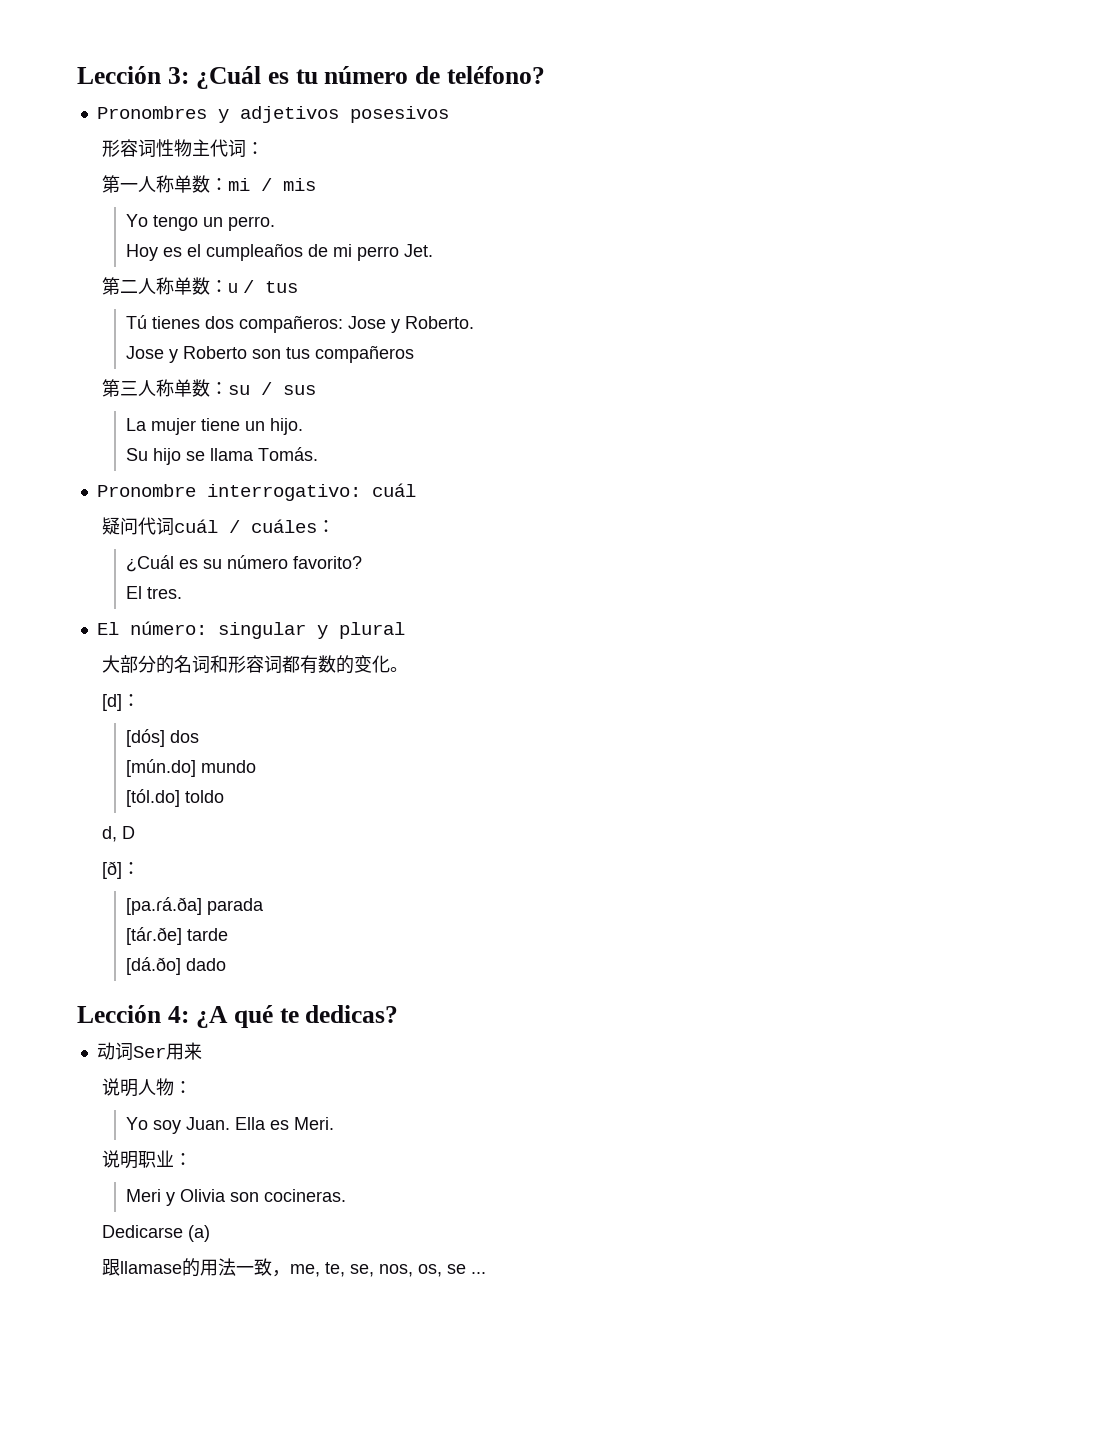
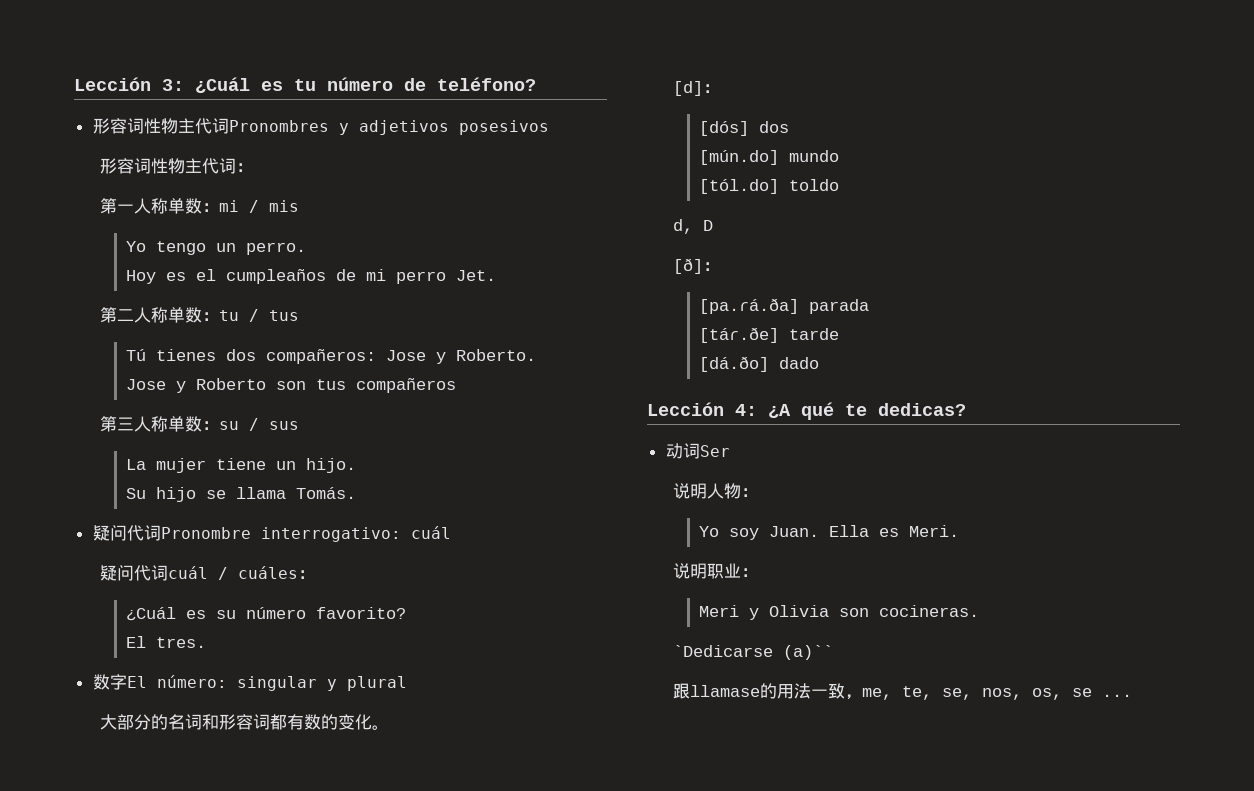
- Pronombres y adjetivos posesivos
+ 形容词性物主代词Pronombres y adjetivos posesivos
- 第二人称单数：u / tus
+ 第二人称单数：tu / tus
- Pronombre interrogativo: cuál
+ 疑问代词Pronombre interrogativo: cuál
- El número: singular y plural
+ 数字El número: singular y plural
- 动词Ser用来
+ 动词Ser
- Dedicarse (a)
+ `Dedicarse (a)``

